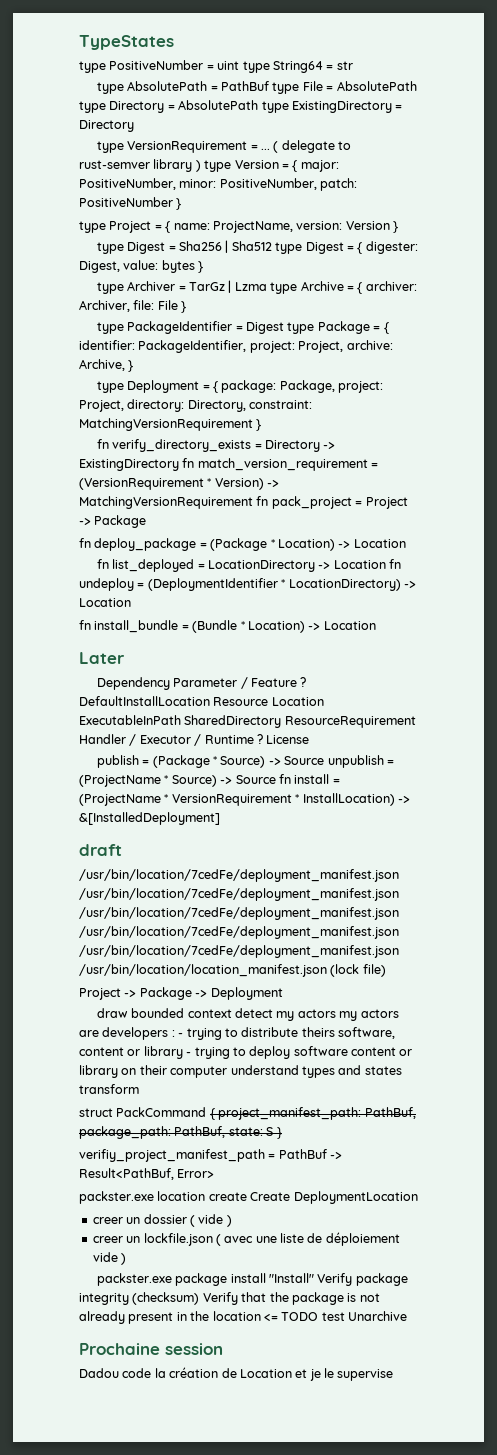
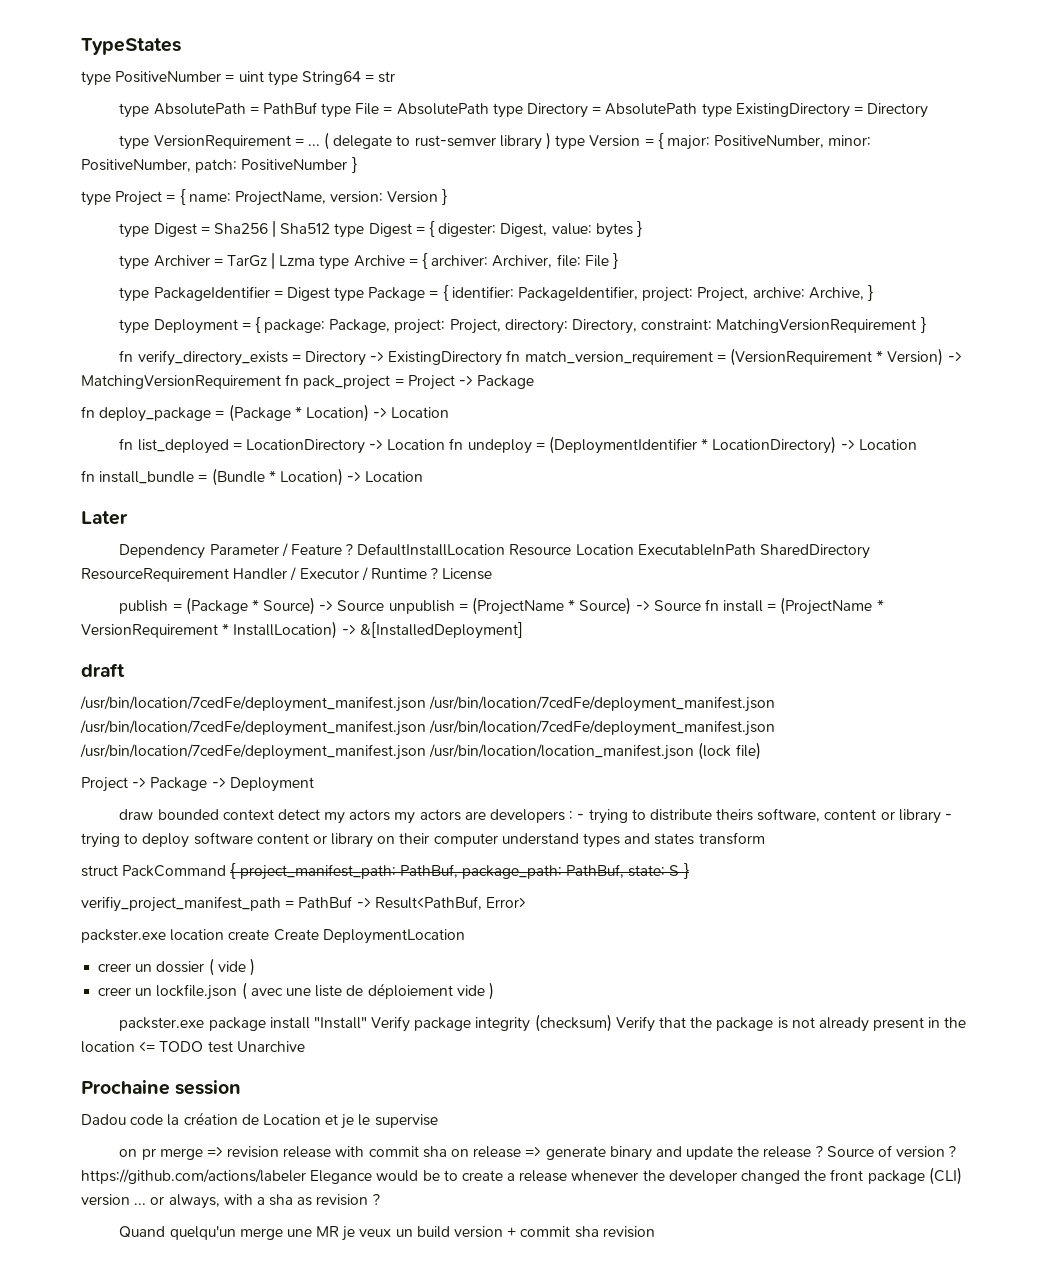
+ on pr merge => revision release with commit sha on release => generate binary and update the release ? Source of version ? https://github.com/actions/labeler Elegance would be to create a release whenever the developer changed the front package (CLI) version ... or always, with a sha as revision ?
+ Quand quelqu'un merge une MR je veux un build version + commit sha revision

